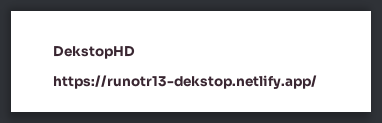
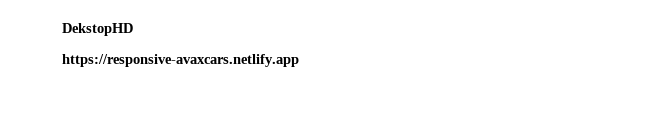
- https://runotr13-dekstop.netlify.app/
+ https://responsive-avaxcars.netlify.app

